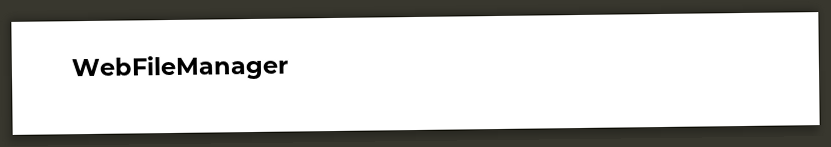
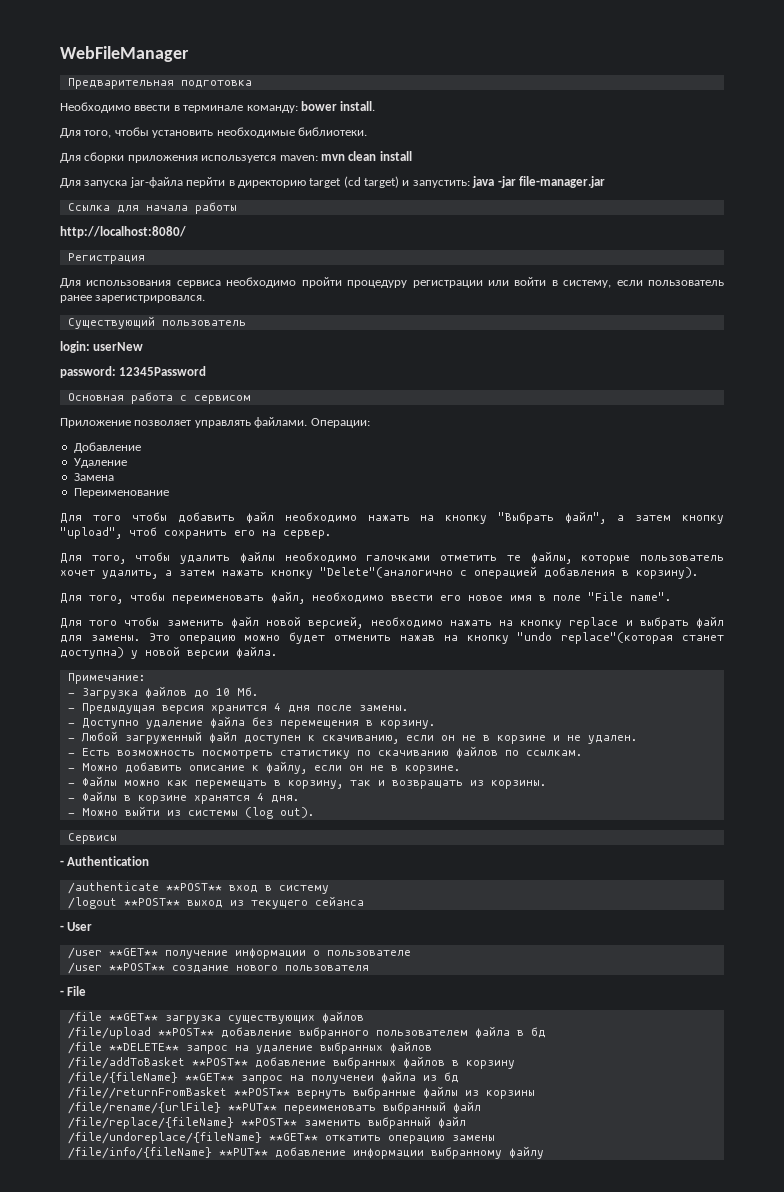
+ Предварительная подготовка
+ Необходимо ввести в терминале команду: bower install.
+ Для того, чтобы установить необходимые библиотеки.
+ Для сборки приложения используется maven: mvn clean install
+ Для запуска jar-файла перйти в директорию target (cd target) и запустить: java -jar file-manager.jar
+ Ссылка для начала работы
+ http://localhost:8080/
+ Регистрация
+ Для использования сервиса необходимо пройти процедуру регистрации или войти в систему, если пользователь ранее зарегистрировался.
+ Существующий пользователь
+ login: userNew
+ password: 12345Password
+ Основная работа с сервисом
+ Приложение позволяет управлять файлами. Операции:
+ Добавление
+ Удаление
+ Замена
+ Переименование
+ Для того чтобы добавить файл необходимо нажать на кнопку "Выбрать файл", а затем кнопку "upload", чтоб сохранить его на сервер.
+ Для того, чтобы удалить файлы необходимо галочками отметить те файлы, которые пользователь хочет удалить, а затем нажать кнопку "Delete"(аналогично с операцией добавления в корзину).
+ Для того, чтобы переименовать файл, необходимо ввести его новое имя в поле "File name".
+ Для того чтобы заменить файл новой версией, необходимо нажать на кнопку replace и выбрать файл для замены. Это операцию можно будет отменить нажав на кнопку "undo replace"(которая станет доступна) у новой версии файла.
+ Примечание:
+ - Загрузка файлов до 10 Мб.
+ - Предыдущая версия хранится 4 дня после замены.
+ - Доступно удаление файла без перемещения в корзину.
+ - Любой загруженный файл доступен к скачиванию, если он не в корзине и не удален.
+ - Есть возможность посмотреть статистику по скачиванию файлов по ссылкам.
+ - Можно добавить описание к файлу, если он не в корзине.
+ - Файлы можно как перемещать в корзину, так и возвращать из корзины.
+ - Файлы в корзине хранятся 4 дня.
+ - Можно выйти из системы (log out).
+ Сервисы
+ - Authentication
+ /authenticate **POST** вход в систему
+ /logout **POST** выход из текущего сейанса
+ - User
+ /user **GET** получение информации о пользователе
+ /user **POST** создание нового пользователя
+ - File
+ /file **GET** загрузка существующих файлов
+ /file/upload **POST** добавление выбранного пользователем файла в бд
+ /file **DELETE** запрос на удаление выбранных файлов
+ /file/addToBasket **POST** добавление выбранных файлов в корзину
+ /file/{fileName} **GET** запрос на полученеи файла из бд
+ /file//returnFromBasket **POST** вернуть выбранные файлы из корзины
+ /file/rename/{urlFile} **PUT** переименовать выбранный файл
+ /file/replace/{fileName} **POST** заменить выбранный файл
+ /file/undoreplace/{fileName} **GET** откатить операцию замены
+ /file/info/{fileName} **PUT** добавление информации выбранному файлу

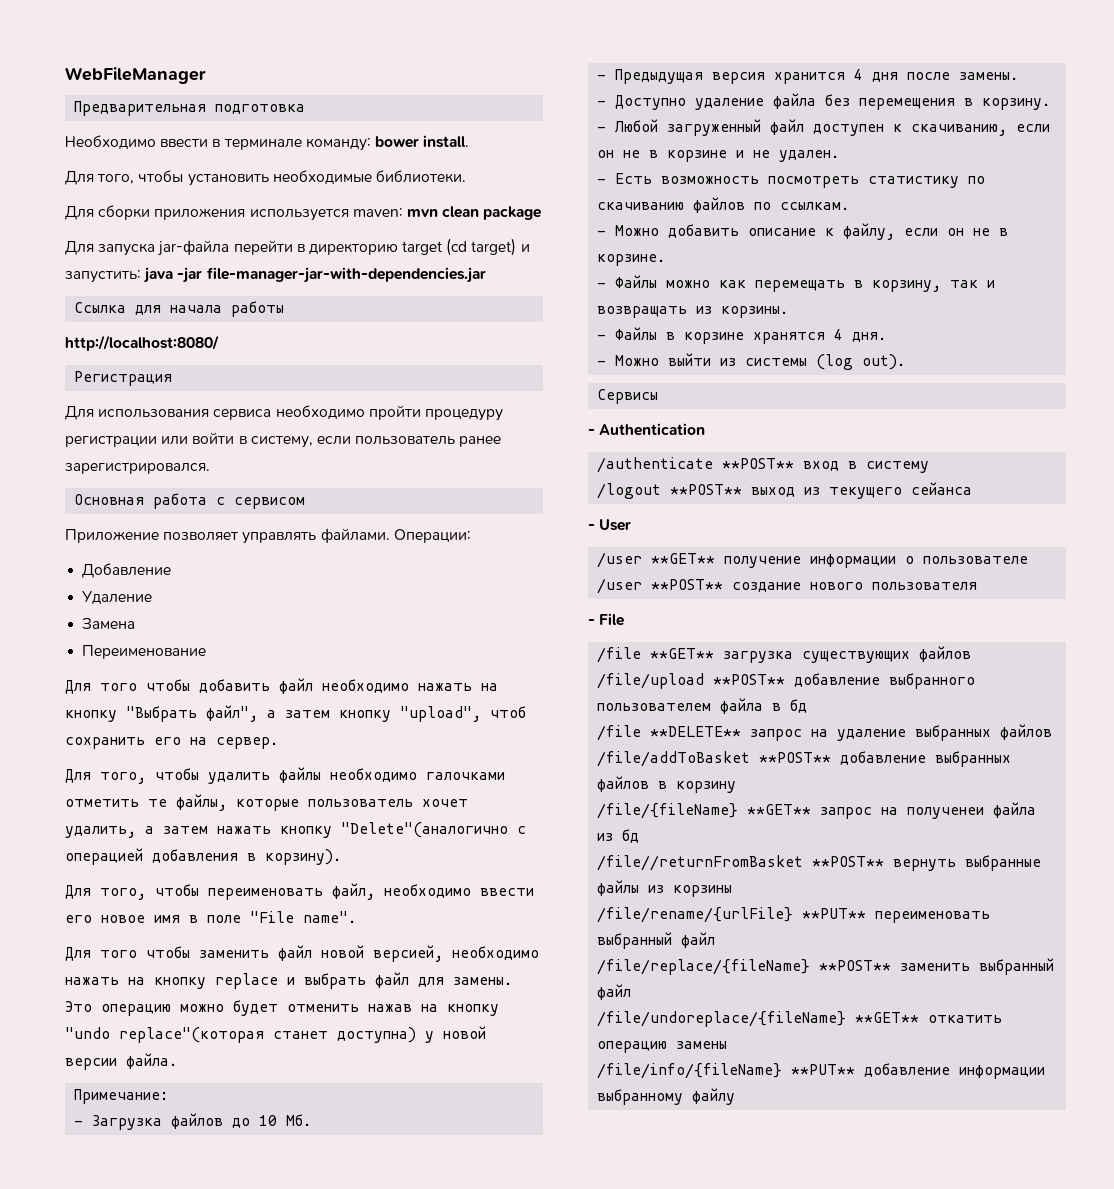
- Для сборки приложения используется maven: mvn clean install
+ Для сборки приложения используется maven: mvn clean package
- Для запуска jar-файла перйти в директорию target (cd target) и запустить: java -jar file-manager.jar
+ Для запуска jar-файла перейти в директорию target (cd target) и запустить: java -jar file-manager-jar-with-dependencies.jar
- Существующий пользователь
- login: userNew
- password: 12345Password

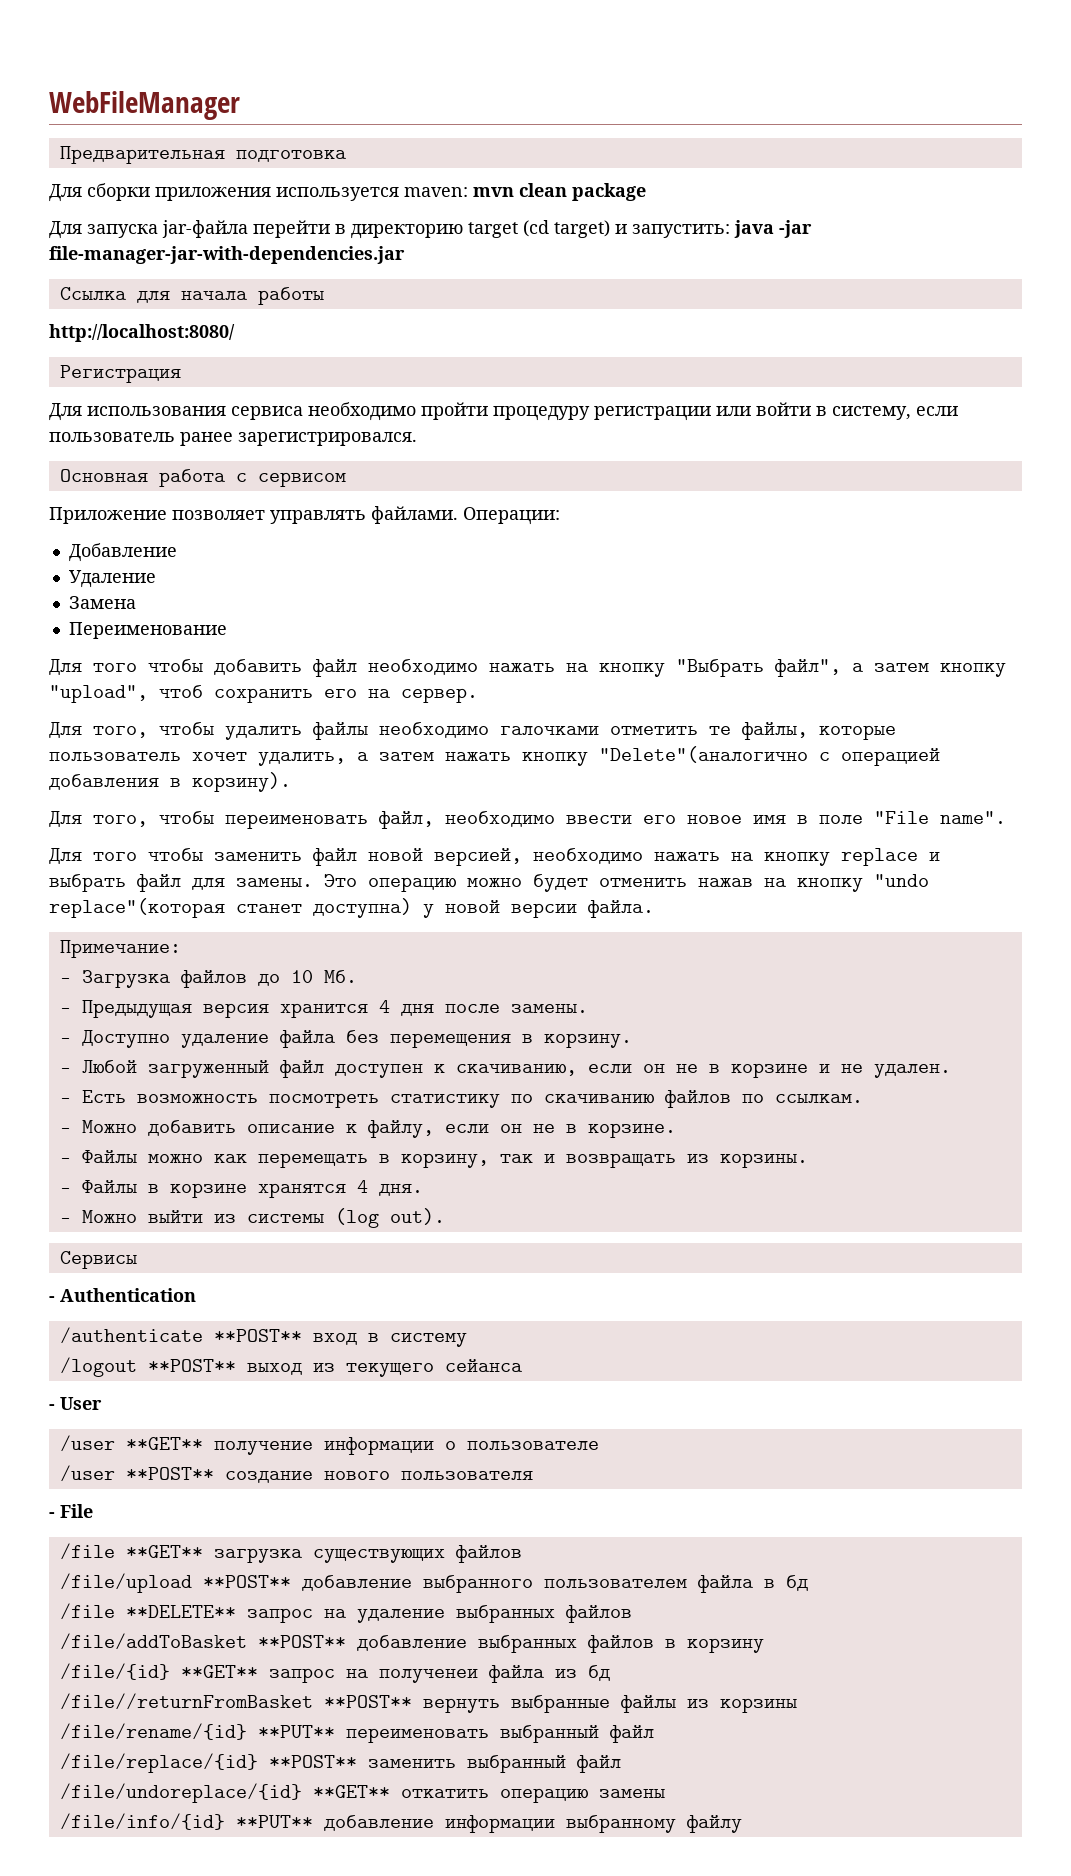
- Необходимо ввести в терминале команду: bower install.
- Для того, чтобы установить необходимые библиотеки.
- /file/{fileName} **GET** запрос на полученеи файла из бд
+ /file/{id} **GET** запрос на полученеи файла из бд
- /file/rename/{urlFile} **PUT** переименовать выбранный файл
+ /file/rename/{id} **PUT** переименовать выбранный файл
- /file/replace/{fileName} **POST** заменить выбранный файл
+ /file/replace/{id} **POST** заменить выбранный файл
- /file/undoreplace/{fileName} **GET** откатить операцию замены
+ /file/undoreplace/{id} **GET** откатить операцию замены
- /file/info/{fileName} **PUT** добавление информации выбранному файлу
+ /file/info/{id} **PUT** добавление информации выбранному файлу

